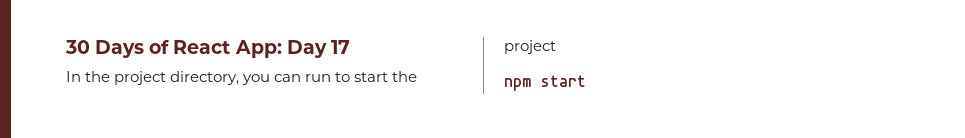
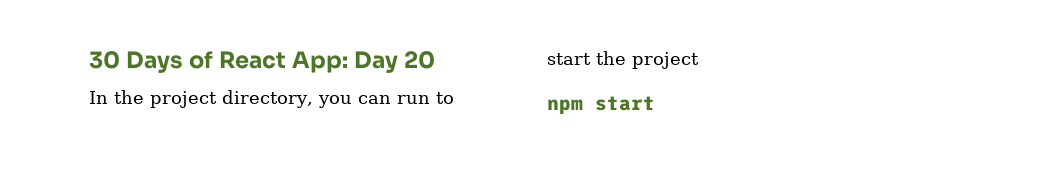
- 30 Days of React App: Day 17
+ 30 Days of React App: Day 20

